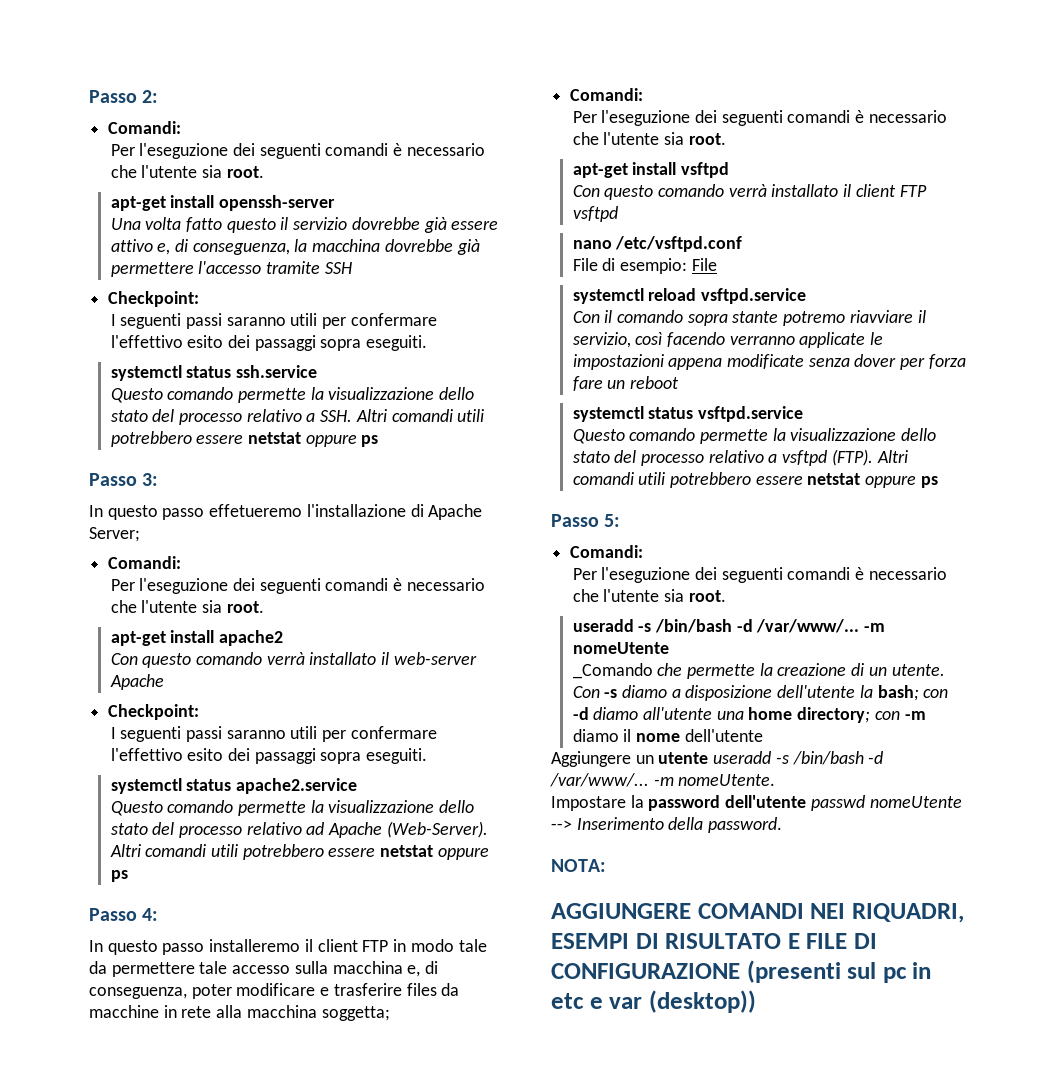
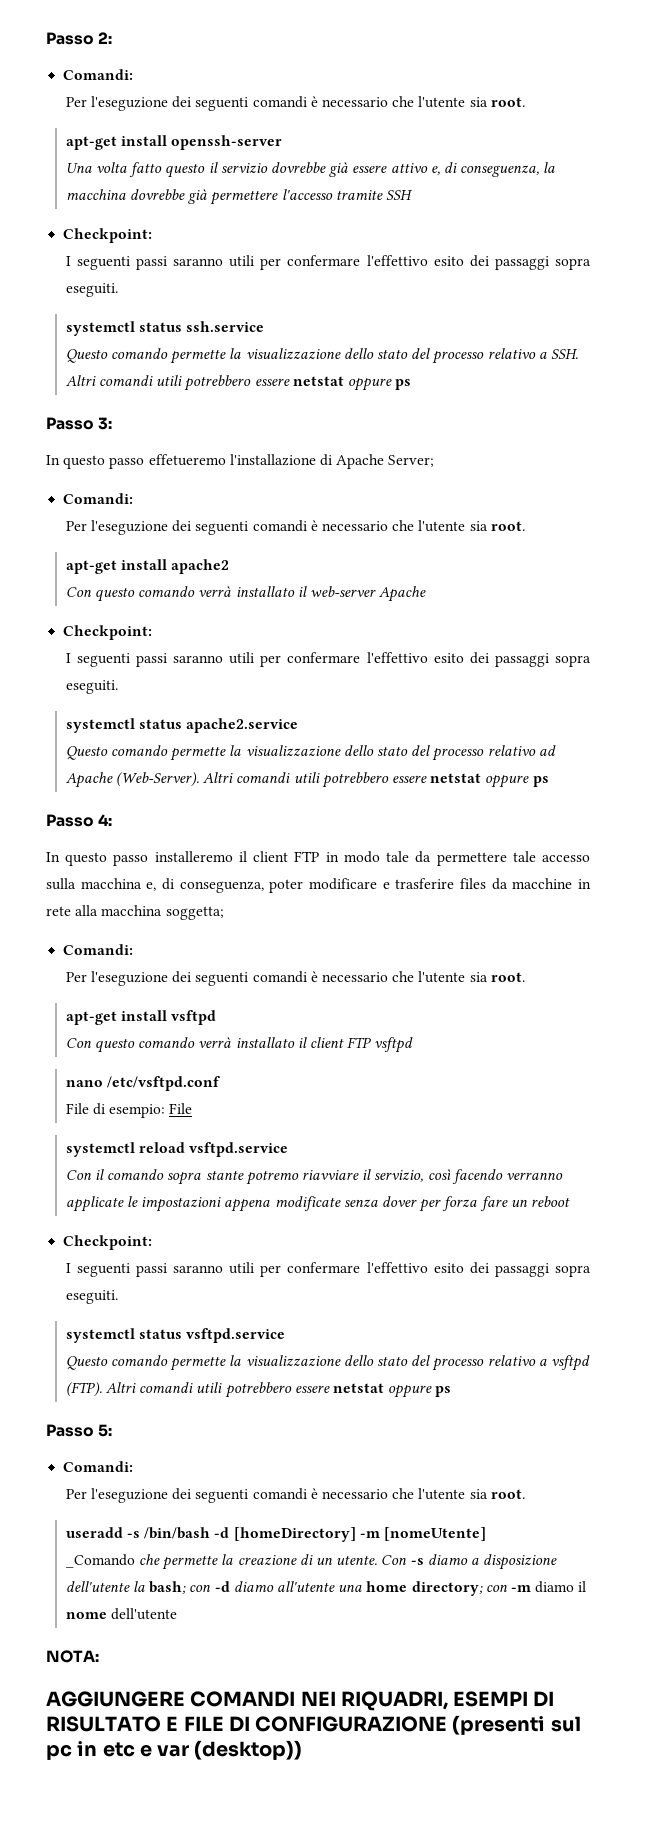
  Con il comando sopra stante potremo riavviare il servizio, così facendo verranno applicate le impostazioni appena modificate senza dover per forza fare un reboot
+ Checkpoint:
+ I seguenti passi saranno utili per confermare l'effettivo esito dei passaggi sopra eseguiti.
- useradd -s /bin/bash -d /var/www/... -m nomeUtente
+ useradd -s /bin/bash -d [homeDirectory] -m [nomeUtente]
- Aggiungere un utente useradd -s /bin/bash -d /var/www/... -m nomeUtente.
- Impostare la password dell'utente passwd nomeUtente --> Inserimento della password.

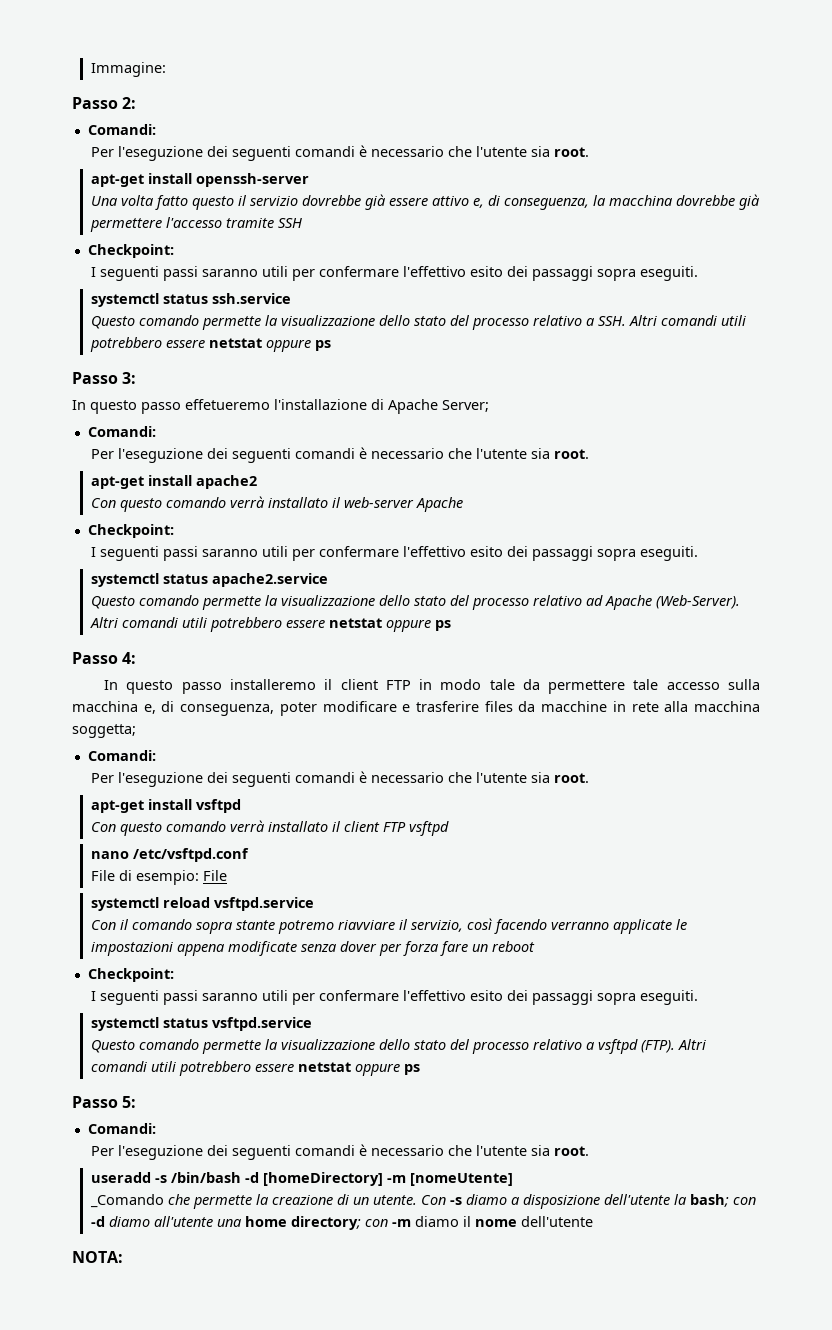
+ Immagine:
- AGGIUNGERE COMANDI NEI RIQUADRI, ESEMPI DI RISULTATO E FILE DI CONFIGURAZIONE (presenti sul pc in etc e var (desktop))

